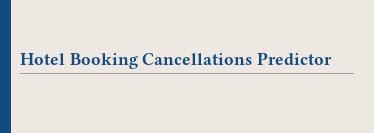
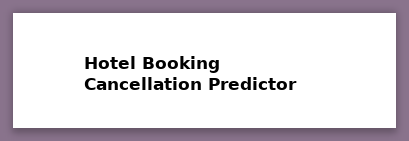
- Hotel Booking Cancellations Predictor
+ Hotel Booking Cancellation Predictor

